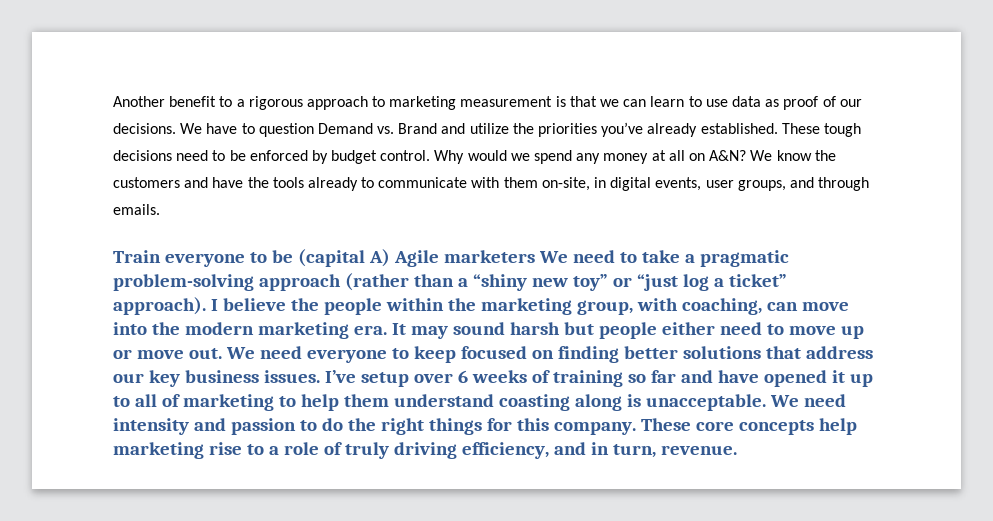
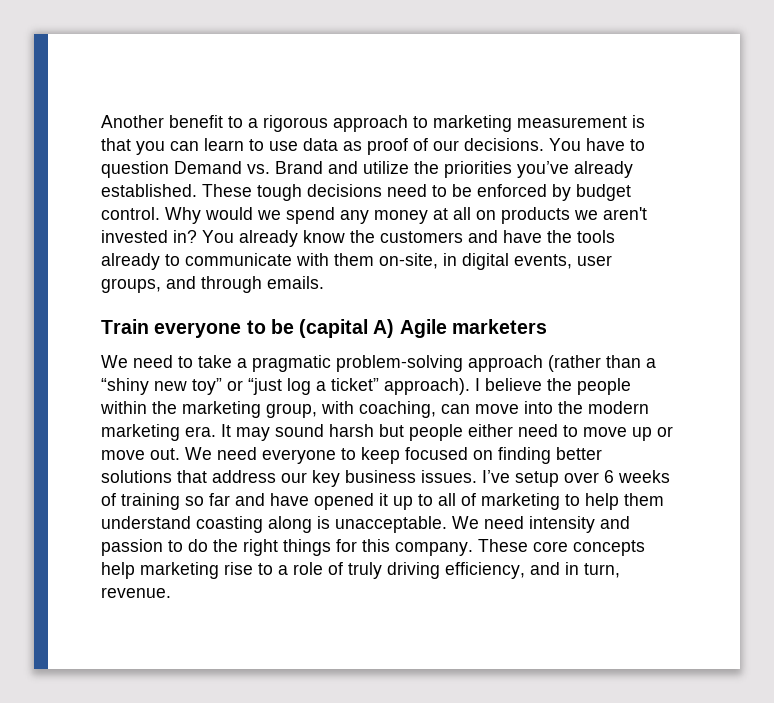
- Another benefit to a rigorous approach to marketing measurement is that we can learn to use data as proof of our decisions.
+ Another benefit to a rigorous approach to marketing measurement is that you can learn to use data as proof of our decisions.
- We have to question Demand vs. Brand and utilize the priorities you’ve already established.
+ You have to question Demand vs. Brand and utilize the priorities you’ve already established.
- Why would we spend any money at all on A&N? We know the customers and have the tools already to communicate with them on-site, in digital events, user groups, and through emails.
+ Why would we spend any money at all on products we aren't invested in? You already know the customers and have the tools already to communicate with them on-site, in digital events, user groups, and through emails.
- Train everyone to be (capital A) Agile marketers We need to take a pragmatic problem-solving approach (rather than a “shiny new toy” or “just log a ticket” approach).
+ Train everyone to be (capital A) Agile marketers
+ We need to take a pragmatic problem-solving approach (rather than a “shiny new toy” or “just log a ticket” approach).

